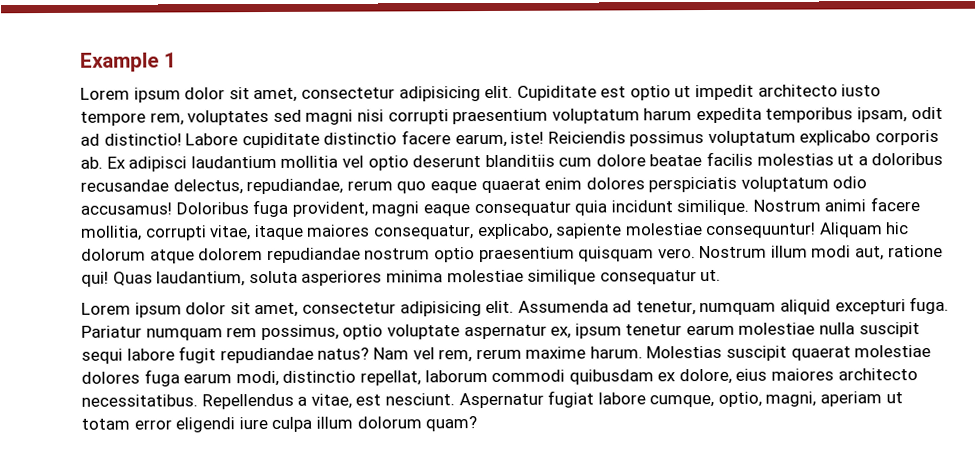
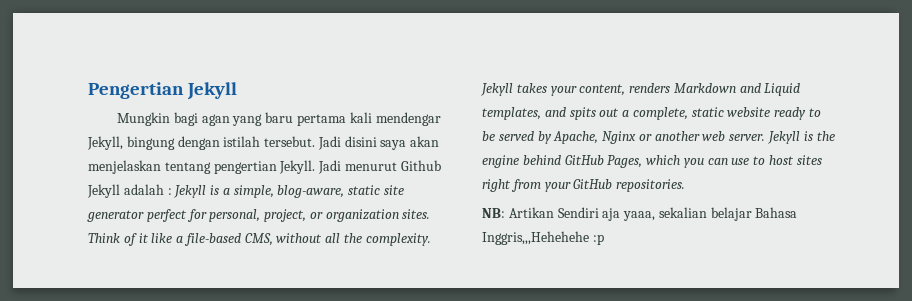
- Example 1
- Lorem ipsum dolor sit amet, consectetur adipisicing elit. Cupiditate est optio ut impedit architecto iusto tempore rem, voluptates sed magni nisi corrupti praesentium voluptatum harum expedita temporibus ipsam, odit ad distinctio! Labore cupiditate distinctio facere earum, iste! Reiciendis possimus voluptatum explicabo corporis ab. Ex adipisci laudantium mollitia vel optio deserunt blanditiis cum dolore beatae facilis molestias ut a doloribus recusandae delectus, repudiandae, rerum quo eaque quaerat enim dolores perspiciatis voluptatum odio accusamus! Doloribus fuga provident, magni eaque consequatur quia incidunt similique. Nostrum animi facere mollitia, corrupti vitae, itaque maiores consequatur, explicabo, sapiente molestiae consequuntur! Aliquam hic dolorum atque dolorem repudiandae nostrum optio praesentium quisquam vero. Nostrum illum modi aut, ratione qui! Quas laudantium, soluta asperiores minima molestiae similique consequatur ut.
- Lorem ipsum dolor sit amet, consectetur adipisicing elit. Assumenda ad tenetur, numquam aliquid excepturi fuga. Pariatur numquam rem possimus, optio voluptate aspernatur ex, ipsum tenetur earum molestiae nulla suscipit sequi labore fugit repudiandae natus? Nam vel rem, rerum maxime harum. Molestias suscipit quaerat molestiae dolores fuga earum modi, distinctio repellat, laborum commodi quibusdam ex dolore, eius maiores architecto necessitatibus. Repellendus a vitae, est nesciunt. Aspernatur fugiat labore cumque, optio, magni, aperiam ut totam error eligendi iure culpa illum dolorum quam?
+ Pengertian Jekyll
+ Mungkin bagi agan yang baru pertama kali mendengar Jekyll, bingung dengan istilah tersebut. Jadi disini saya akan menjelaskan tentang pengertian Jekyll. Jadi menurut Github Jekyll adalah : Jekyll is a simple, blog-aware, static site generator perfect for personal, project, or organization sites. Think of it like a file-based CMS, without all the complexity. Jekyll takes your content, renders Markdown and Liquid templates, and spits out a complete, static website ready to be served by Apache, Nginx or another web server. Jekyll is the engine behind GitHub Pages, which you can use to host sites right from your GitHub repositories.
+ NB: Artikan Sendiri aja yaaa, sekalian belajar Bahasa Inggris,,,Hehehehe :p

